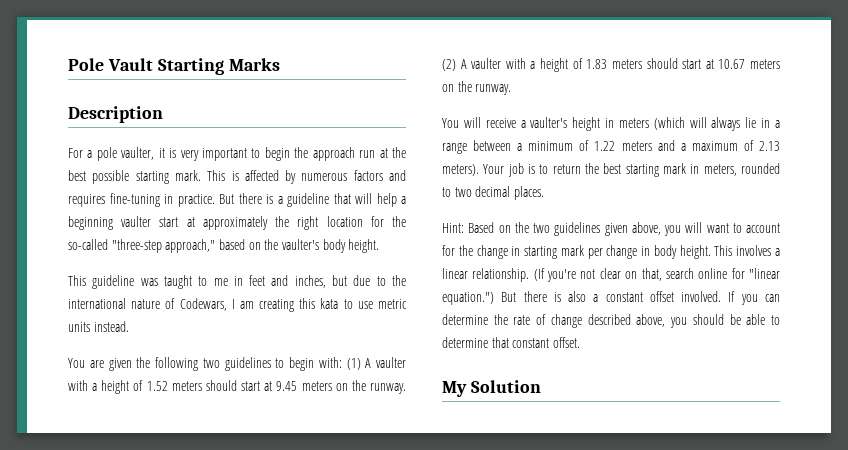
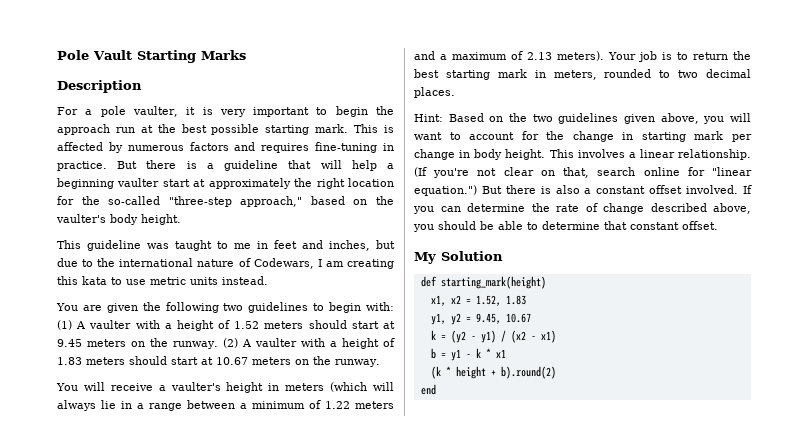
+ def starting_mark(height)
+ x1, x2 = 1.52, 1.83
+ y1, y2 = 9.45, 10.67
+ k = (y2 - y1) / (x2 - x1)
+ b = y1 - k * x1
+ (k * height + b).round(2)
+ end

